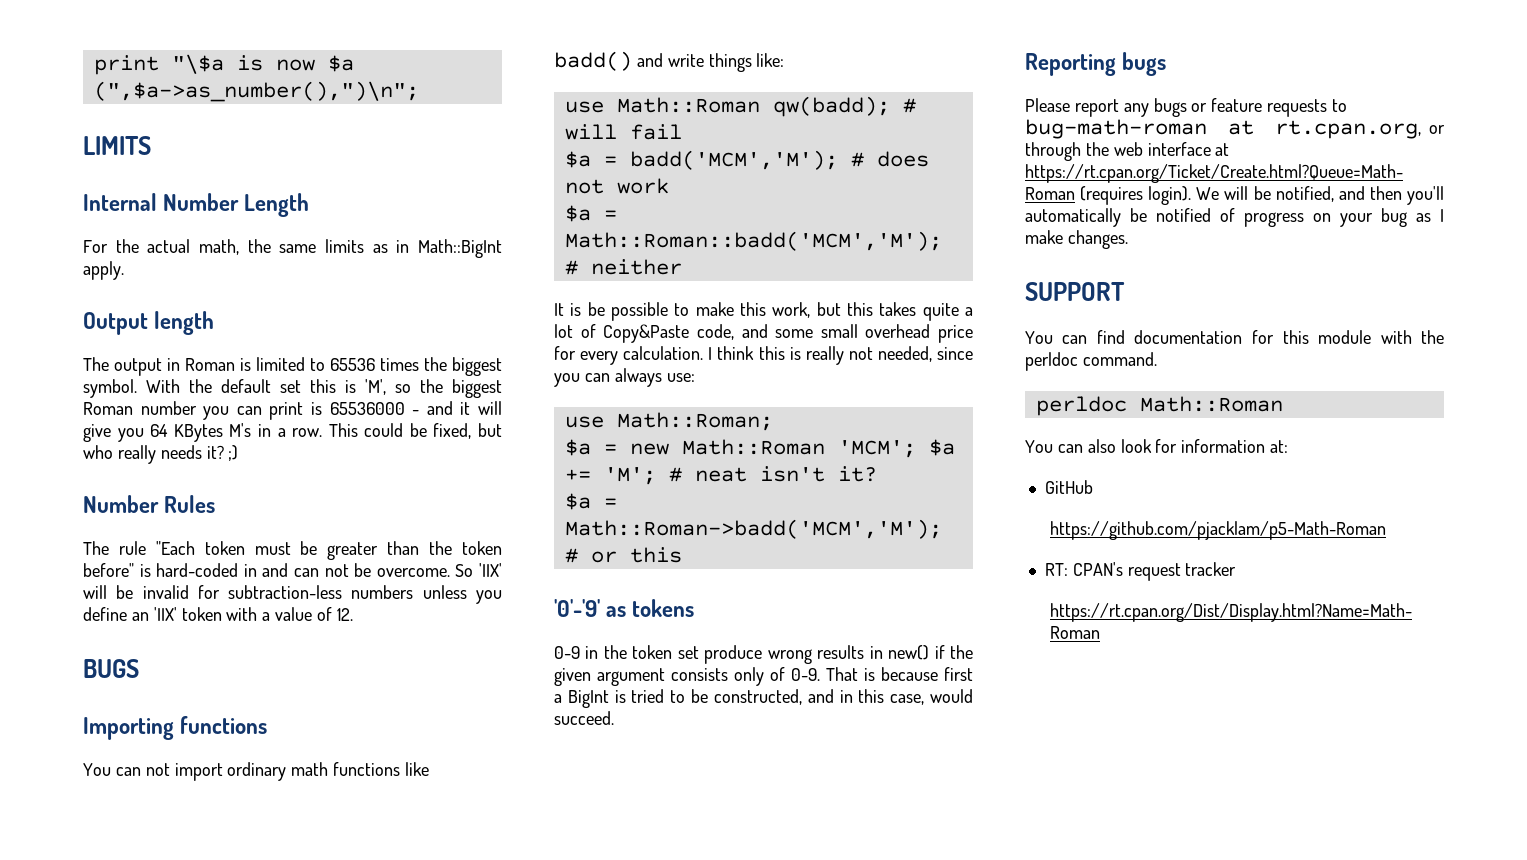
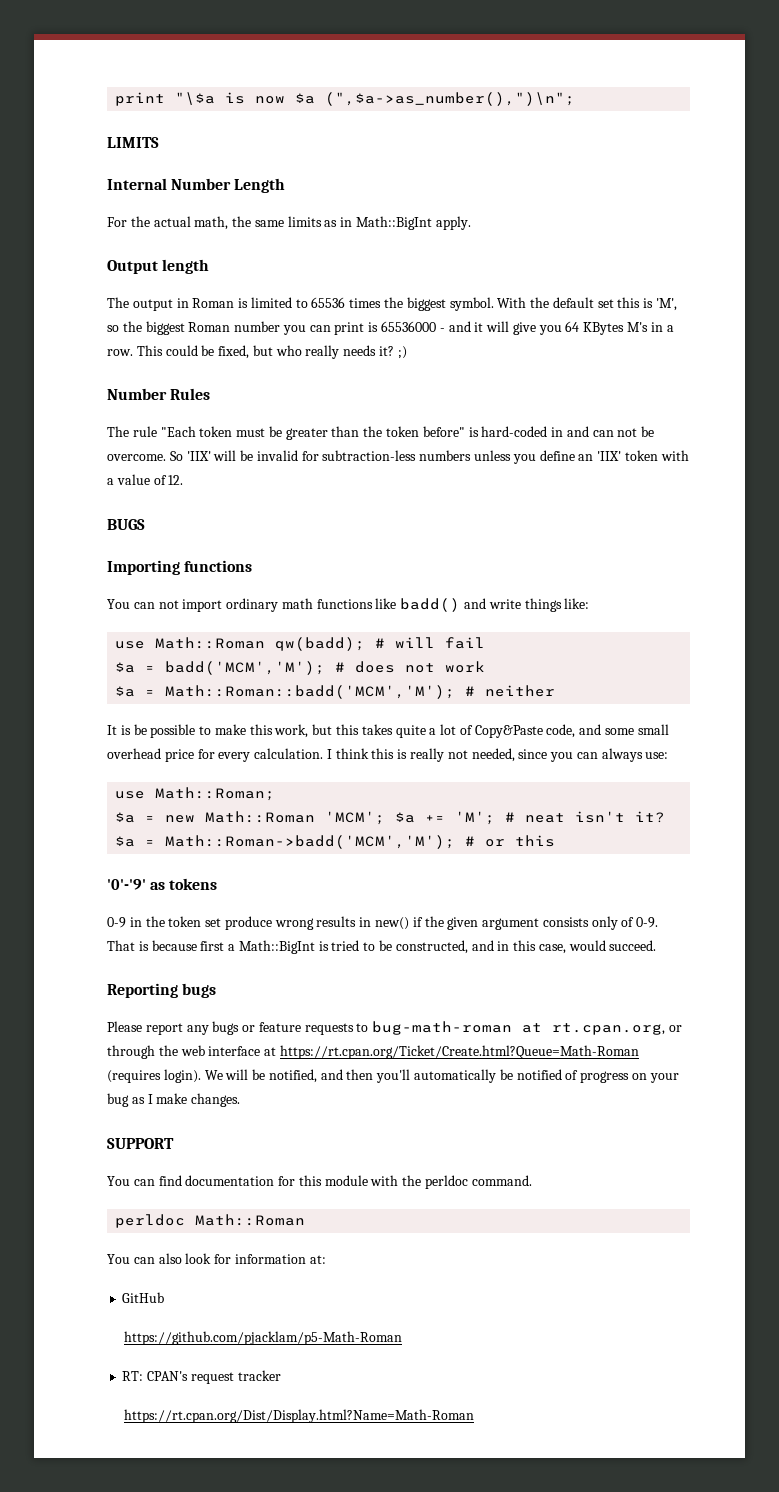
- That is because first a BigInt is tried to be constructed, and in this case, would succeed.
+ That is because first a Math::BigInt is tried to be constructed, and in this case, would succeed.

